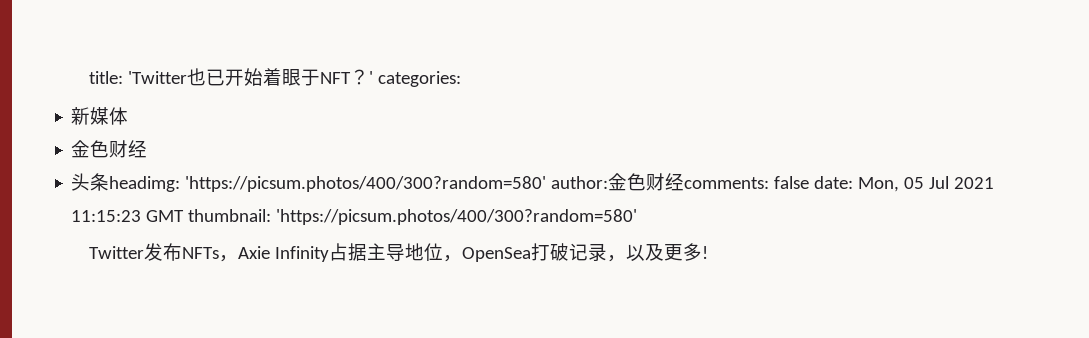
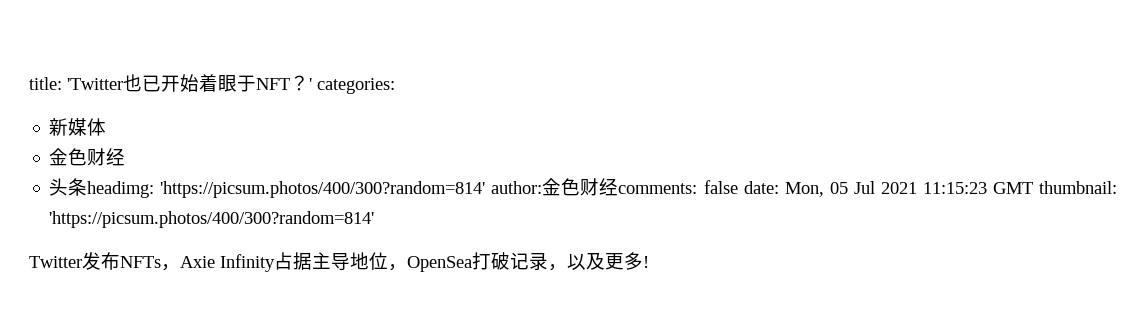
- 头条headimg: 'https://picsum.photos/400/300?random=580' author:金色财经comments: false date: Mon, 05 Jul 2021 11:15:23 GMT thumbnail: 'https://picsum.photos/400/300?random=580'
+ 头条headimg: 'https://picsum.photos/400/300?random=814' author:金色财经comments: false date: Mon, 05 Jul 2021 11:15:23 GMT thumbnail: 'https://picsum.photos/400/300?random=814'

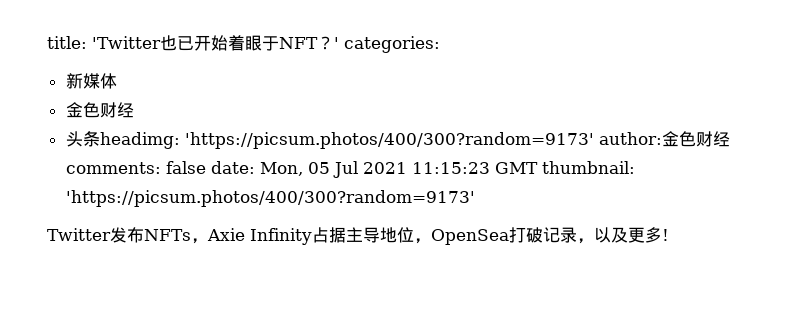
- 头条headimg: 'https://picsum.photos/400/300?random=814' author:金色财经comments: false date: Mon, 05 Jul 2021 11:15:23 GMT thumbnail: 'https://picsum.photos/400/300?random=814'
+ 头条headimg: 'https://picsum.photos/400/300?random=9173' author:金色财经comments: false date: Mon, 05 Jul 2021 11:15:23 GMT thumbnail: 'https://picsum.photos/400/300?random=9173'

